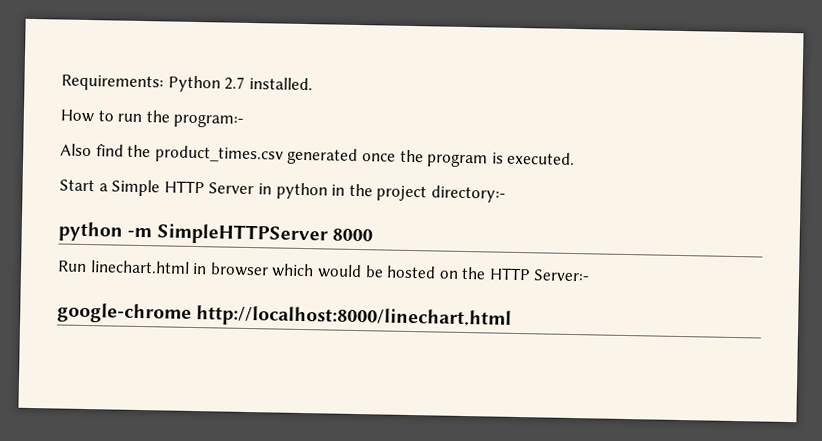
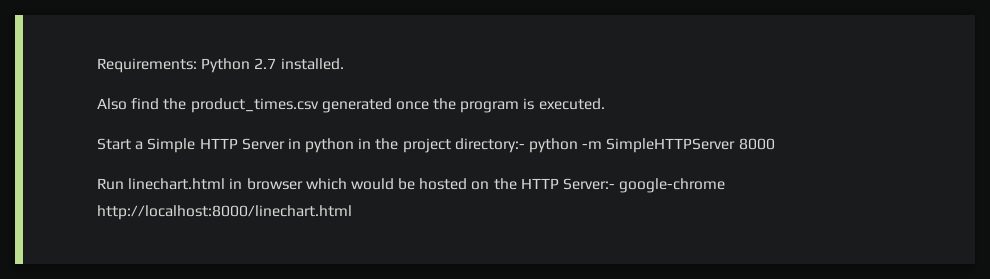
- How to run the program:-
- Start a Simple HTTP Server in python in the project directory:-
- python -m SimpleHTTPServer 8000
+ Start a Simple HTTP Server in python in the project directory:- python -m SimpleHTTPServer 8000
- Run linechart.html in browser which would be hosted on the HTTP Server:-
- google-chrome http://localhost:8000/linechart.html
+ Run linechart.html in browser which would be hosted on the HTTP Server:- google-chrome http://localhost:8000/linechart.html

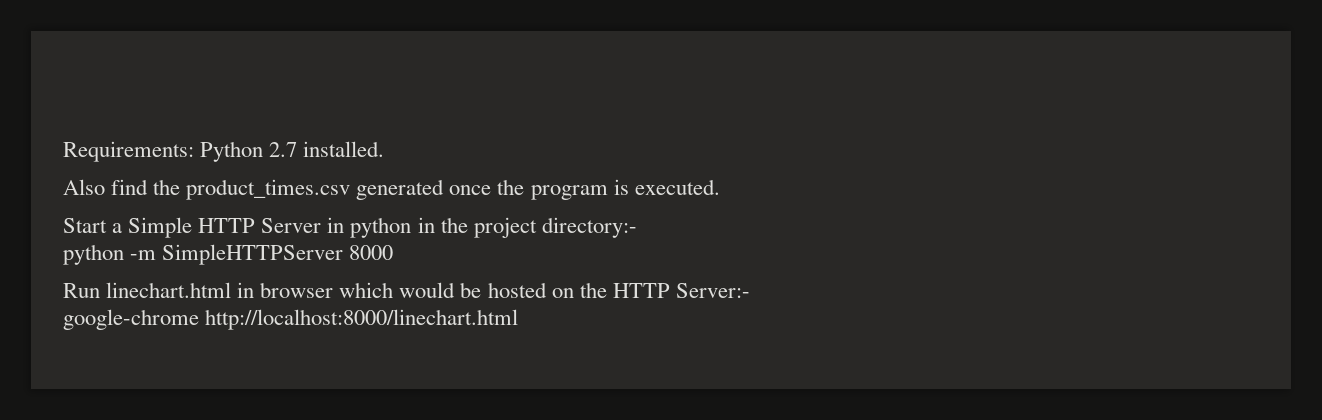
- Start a Simple HTTP Server in python in the project directory:- python -m SimpleHTTPServer 8000
+ Start a Simple HTTP Server in python in the project directory:-
+ python -m SimpleHTTPServer 8000
- Run linechart.html in browser which would be hosted on the HTTP Server:- google-chrome http://localhost:8000/linechart.html
+ Run linechart.html in browser which would be hosted on the HTTP Server:-
+ google-chrome http://localhost:8000/linechart.html

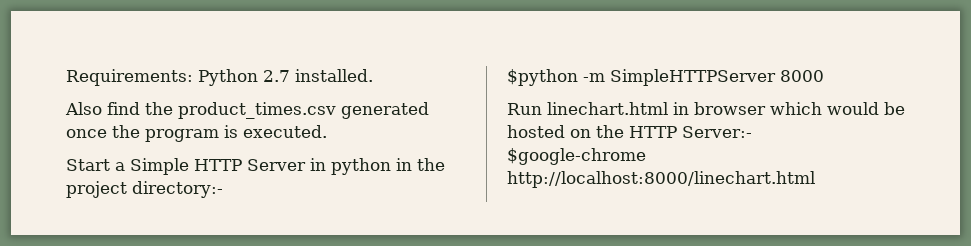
- python -m SimpleHTTPServer 8000
+ $python -m SimpleHTTPServer 8000
- google-chrome http://localhost:8000/linechart.html
+ $google-chrome http://localhost:8000/linechart.html

